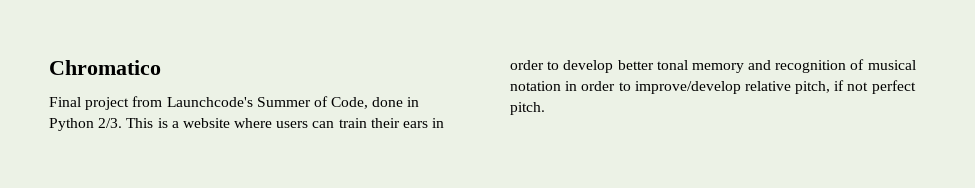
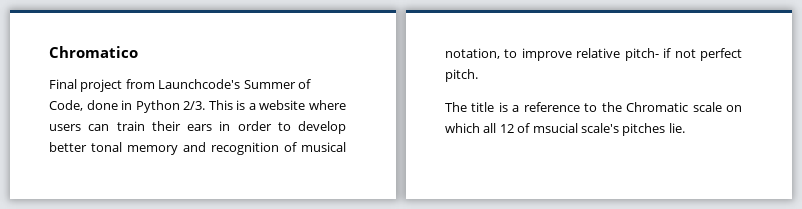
- This is a website where users can train their ears in order to develop better tonal memory and recognition of musical notation in order to improve/develop relative pitch, if not perfect pitch.
+ This is a website where users can train their ears in order to develop better tonal memory and recognition of musical notation, to improve relative pitch- if not perfect pitch.
+ The title is a reference to the Chromatic scale on which all 12 of msucial scale's pitches lie.

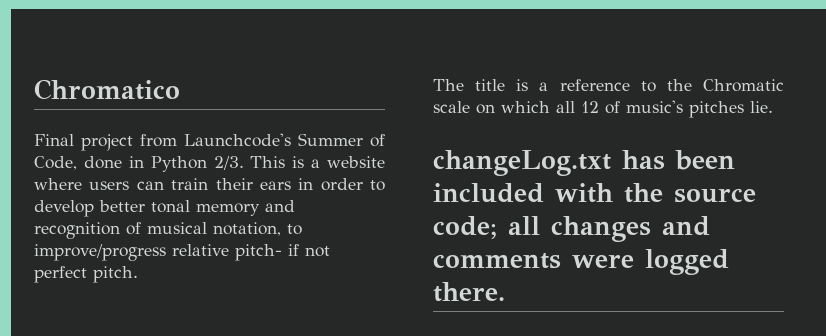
- This is a website where users can train their ears in order to develop better tonal memory and recognition of musical notation, to improve relative pitch- if not perfect pitch.
+ This is a website where users can train their ears in order to develop better tonal memory and recognition of musical notation, to improve/progress relative pitch- if not perfect pitch.
- The title is a reference to the Chromatic scale on which all 12 of msucial scale's pitches lie.
+ The title is a reference to the Chromatic scale on which all 12 of music's pitches lie.
+ changeLog.txt has been included with the source code; all changes and comments were logged there.

